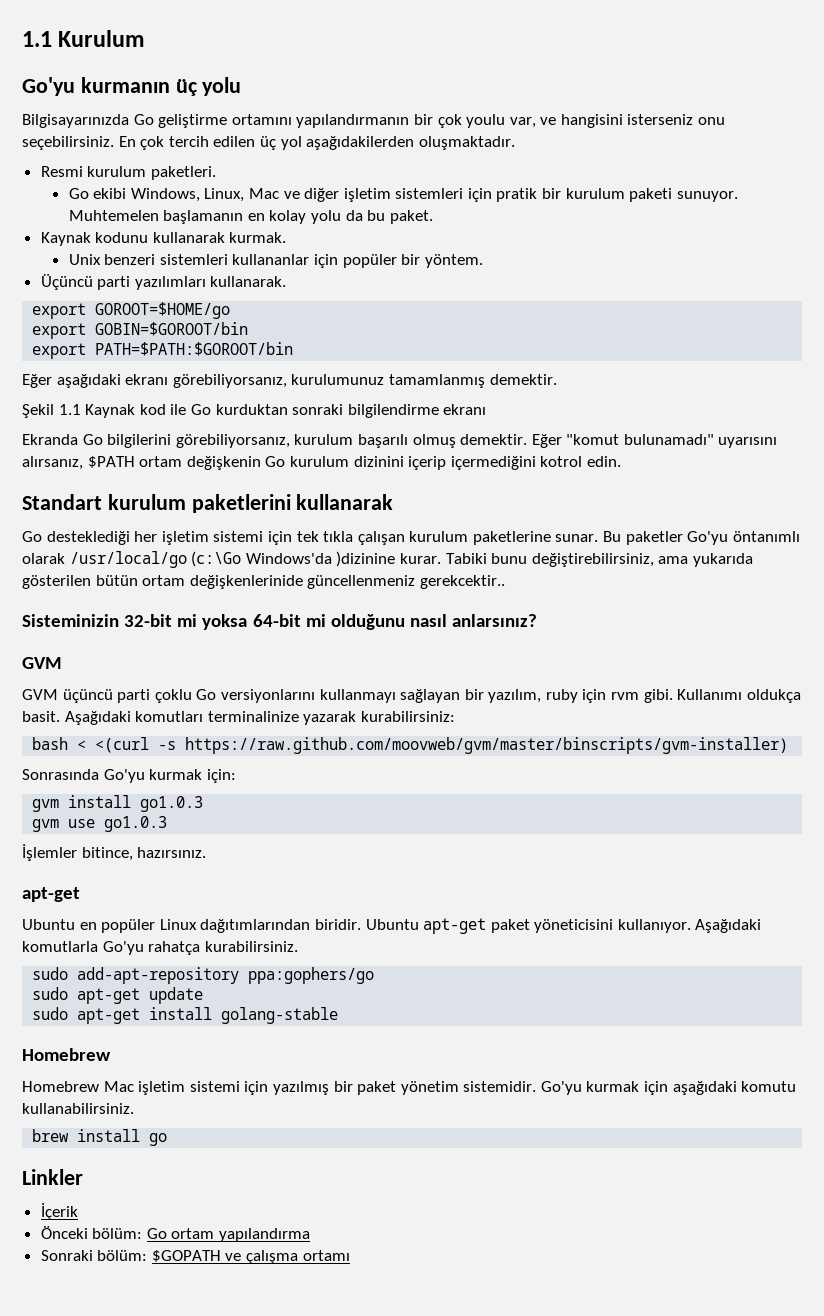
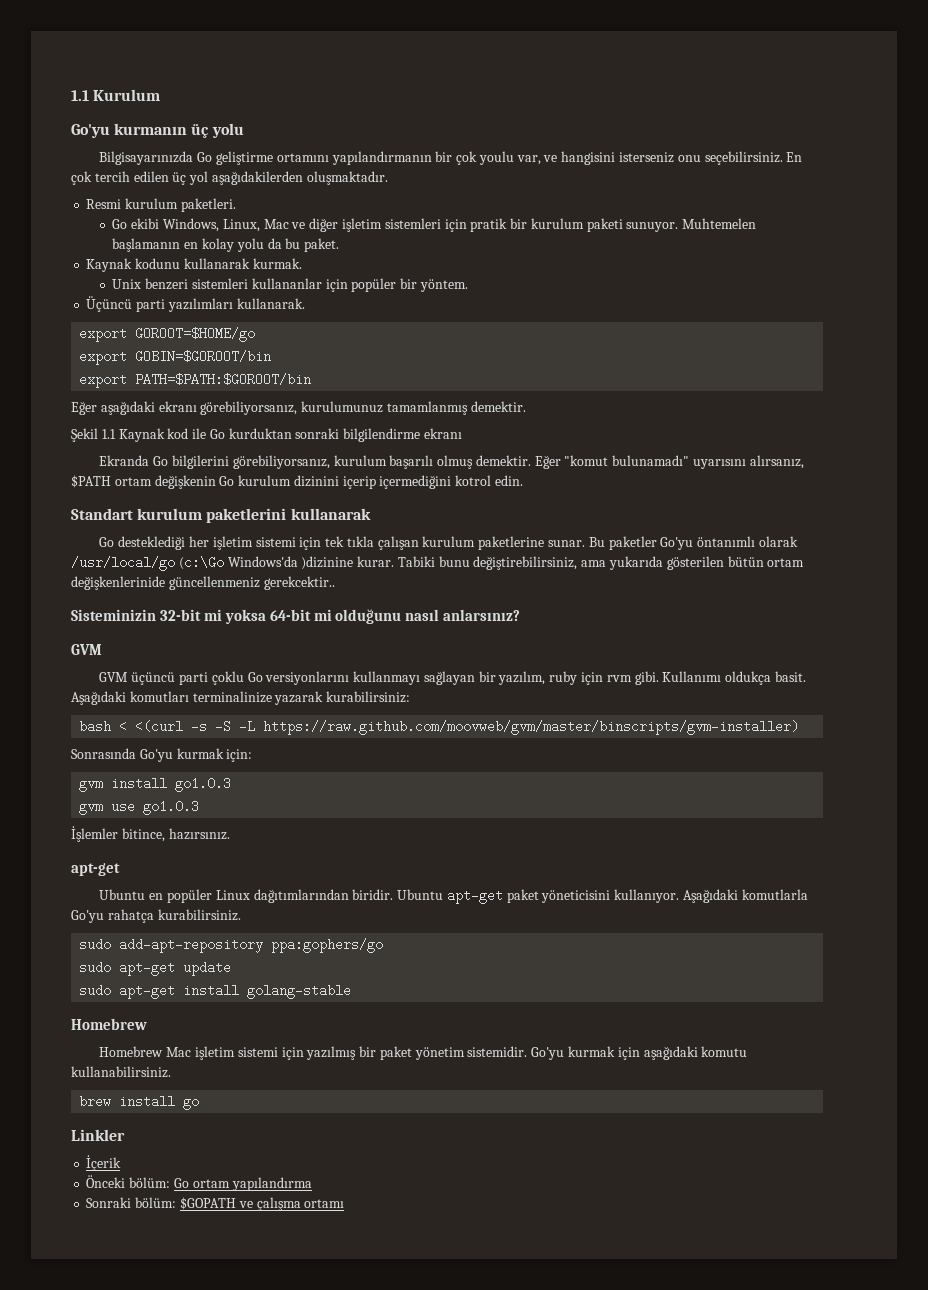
- bash < <(curl -s https://raw.github.com/moovweb/gvm/master/binscripts/gvm-installer)
+ bash < <(curl -s -S -L https://raw.github.com/moovweb/gvm/master/binscripts/gvm-installer)

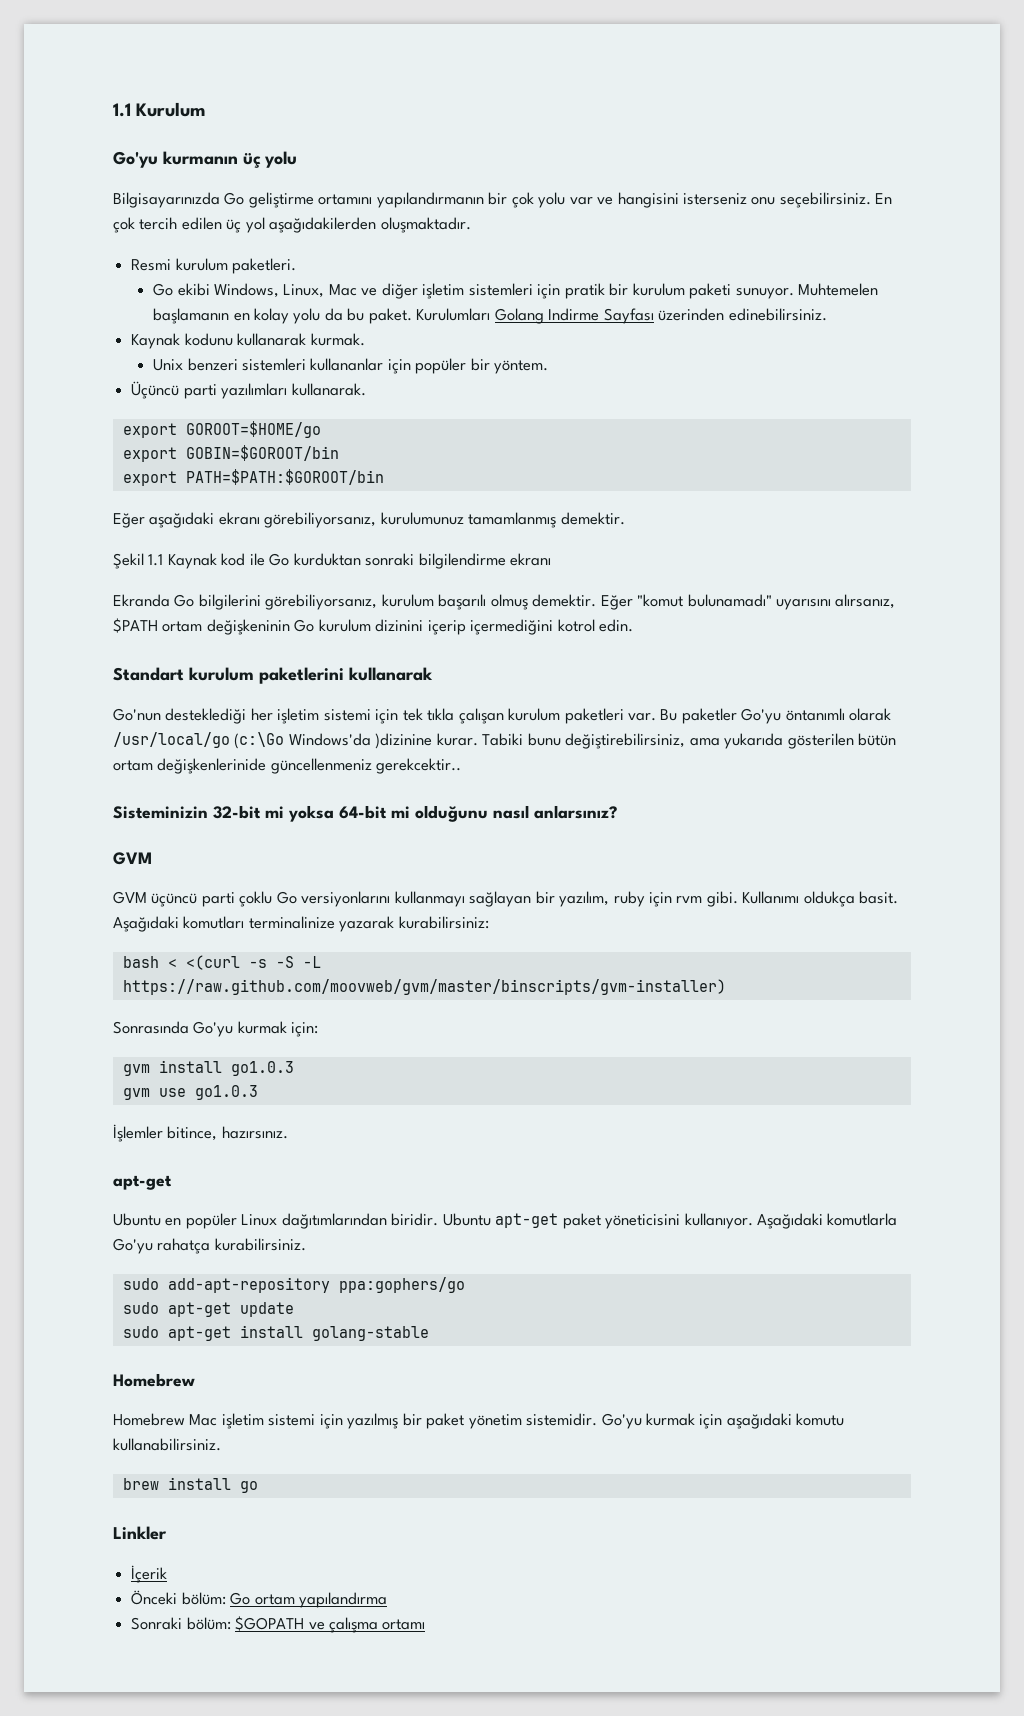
- Bilgisayarınızda Go geliştirme ortamını yapılandırmanın bir çok youlu var, ve hangisini isterseniz onu seçebilirsiniz.
+ Bilgisayarınızda Go geliştirme ortamını yapılandırmanın bir çok yolu var ve hangisini isterseniz onu seçebilirsiniz.
+ Kurulumları Golang Indirme Sayfası üzerinden edinebilirsiniz.
- Eğer "komut bulunamadı" uyarısını alırsanız, $PATH ortam değişkenin Go kurulum dizinini içerip içermediğini kotrol edin.
+ Eğer "komut bulunamadı" uyarısını alırsanız, $PATH ortam değişkeninin Go kurulum dizinini içerip içermediğini kotrol edin.
- Go desteklediği her işletim sistemi için tek tıkla çalışan kurulum paketlerine sunar.
+ Go'nun desteklediği her işletim sistemi için tek tıkla çalışan kurulum paketleri var.

